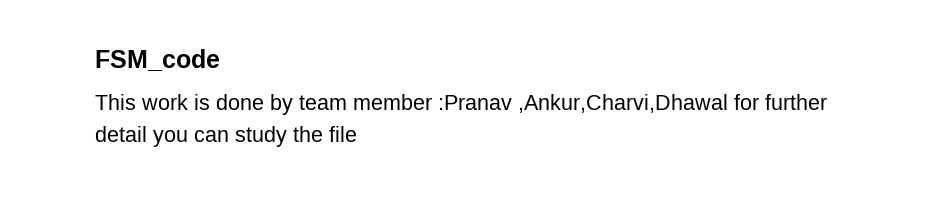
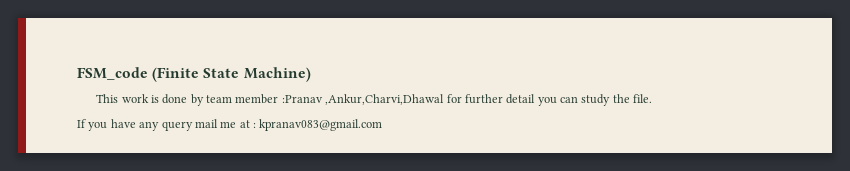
- FSM_code
+ FSM_code (Finite State Machine)
- This work is done by team member :Pranav ,Ankur,Charvi,Dhawal for further detail you can study the file
+ This work is done by team member :Pranav ,Ankur,Charvi,Dhawal for further detail you can study the file.
+ If you have any query mail me at : kpranav083@gmail.com

